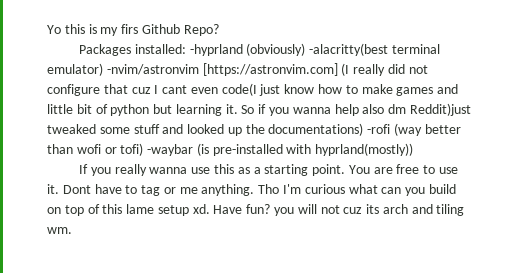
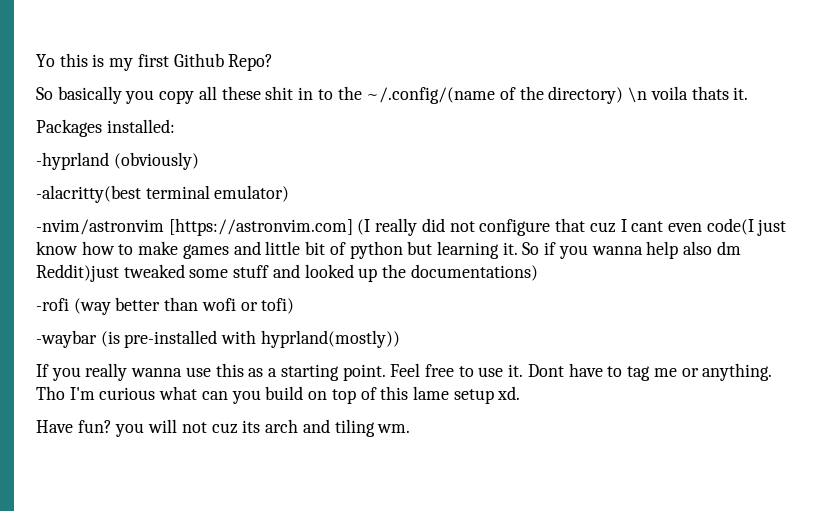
- Yo this is my firs Github Repo?
+ Yo this is my first Github Repo?
+ So basically you copy all these shit in to the ~/.config/(name of the directory) \n voila thats it.
- Packages installed: -hyprland (obviously) -alacritty(best terminal emulator) -nvim/astronvim [https://astronvim.com] (I really did not configure that cuz I cant even code(I just know how to make games and little bit of python but learning it.
+ Packages installed:
+ -hyprland (obviously)
+ -alacritty(best terminal emulator)
+ -nvim/astronvim [https://astronvim.com] (I really did not configure that cuz I cant even code(I just know how to make games and little bit of python but learning it.
- So if you wanna help also dm Reddit)just tweaked some stuff and looked up the documentations) -rofi (way better than wofi or tofi) -waybar (is pre-installed with hyprland(mostly))
+ So if you wanna help also dm Reddit)just tweaked some stuff and looked up the documentations)
+ -rofi (way better than wofi or tofi)
+ -waybar (is pre-installed with hyprland(mostly))
- You are free to use it.
+ Feel free to use it.
- Dont have to tag or me anything.
+ Dont have to tag me or anything.
- Tho I'm curious what can you build on top of this lame setup xd. Have fun? you will not cuz its arch and tiling wm.
+ Tho I'm curious what can you build on top of this lame setup xd.
+ Have fun? you will not cuz its arch and tiling wm.

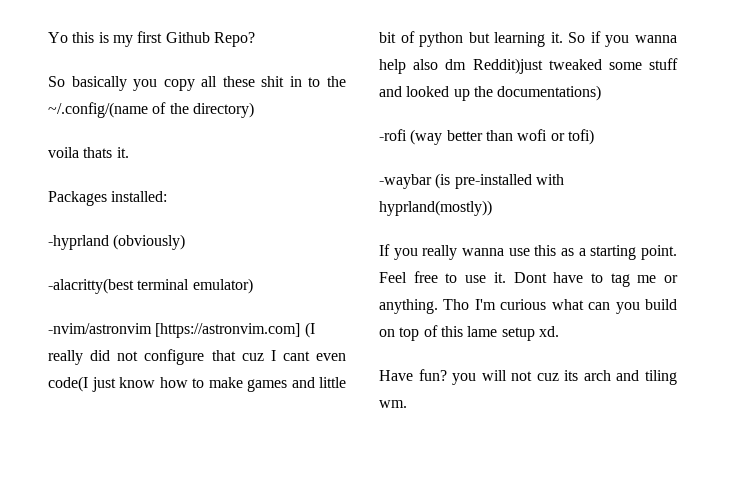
- So basically you copy all these shit in to the ~/.config/(name of the directory) \n voila thats it.
+ So basically you copy all these shit in to the ~/.config/(name of the directory)
+ voila thats it.

